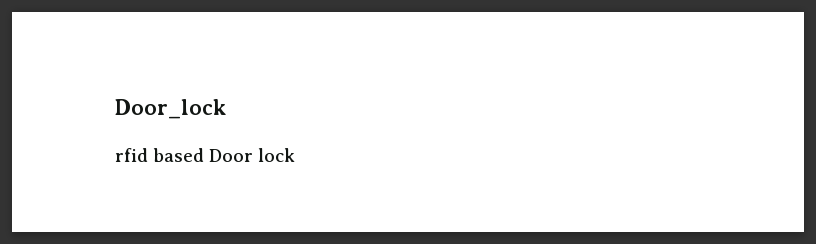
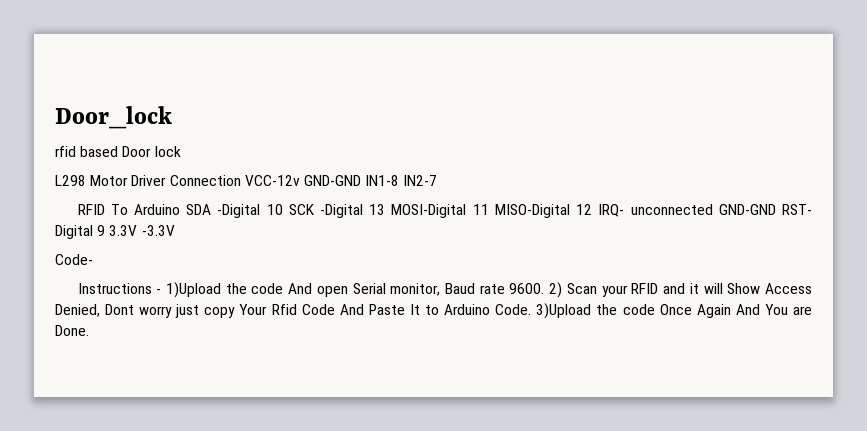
+ L298 Motor Driver Connection VCC-12v GND-GND IN1-8 IN2-7
+ RFID To Arduino SDA -Digital 10 SCK -Digital 13 MOSI-Digital 11 MISO-Digital 12 IRQ- unconnected GND-GND RST- Digital 9 3.3V -3.3V
+ Code-
+ Instructions - 1)Upload the code And open Serial monitor, Baud rate 9600. 2) Scan your RFID and it will Show Access Denied, Dont worry just copy Your Rfid Code And Paste It to Arduino Code. 3)Upload the code Once Again And You are Done.

